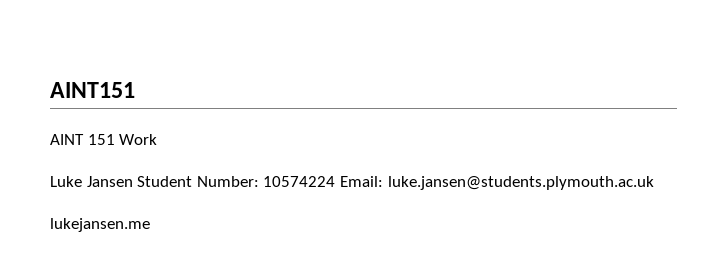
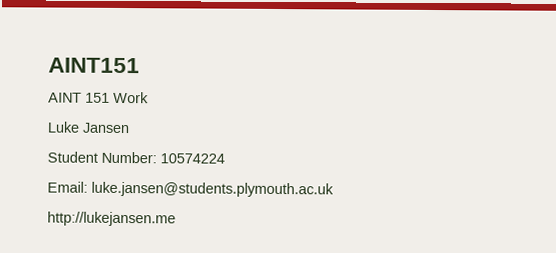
- Luke Jansen Student Number: 10574224 Email: luke.jansen@students.plymouth.ac.uk
+ Luke Jansen
+ Student Number: 10574224
+ Email: luke.jansen@students.plymouth.ac.uk
- lukejansen.me
+ http://lukejansen.me

